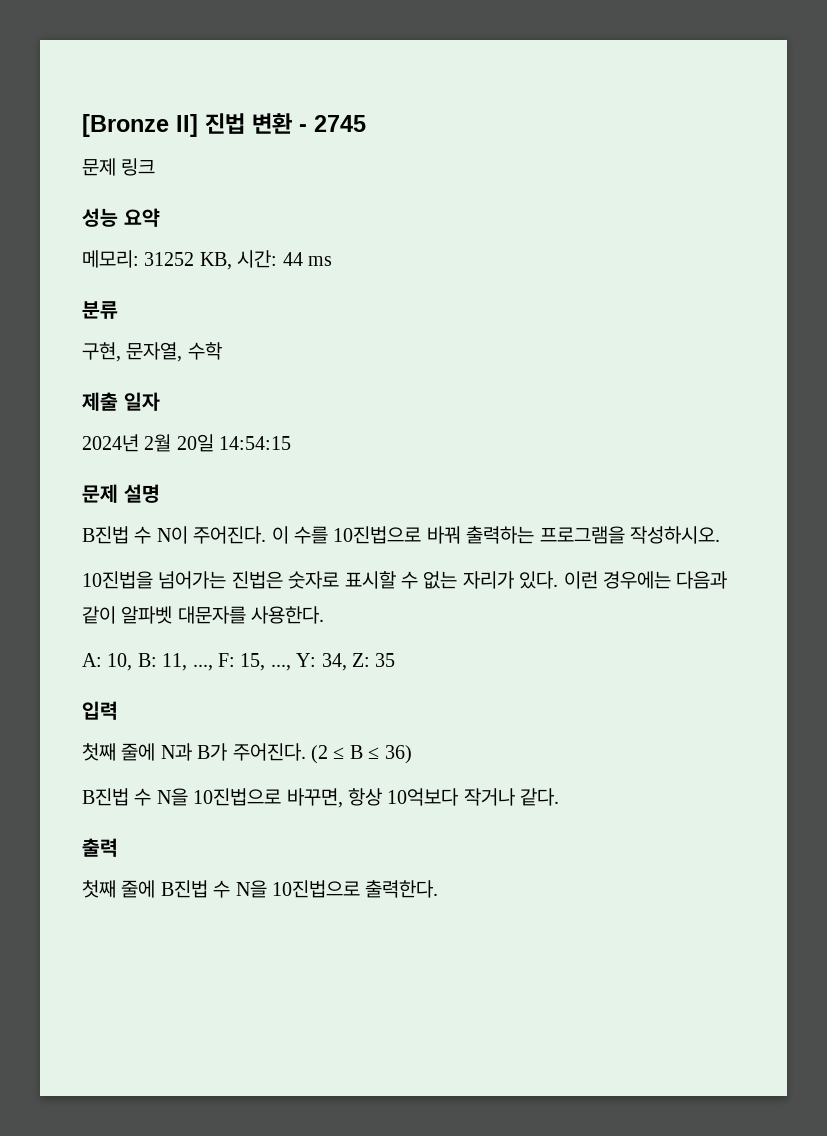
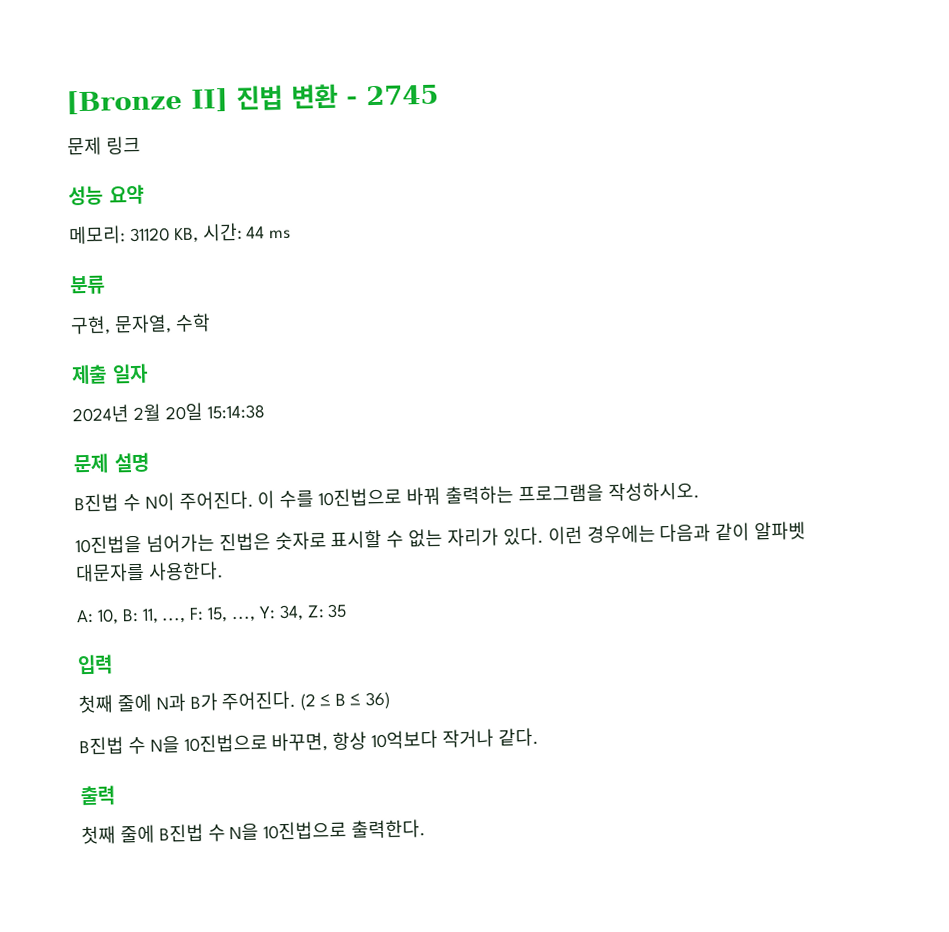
- 메모리: 31252 KB, 시간: 44 ms
+ 메모리: 31120 KB, 시간: 44 ms
- 2024년 2월 20일 14:54:15
+ 2024년 2월 20일 15:14:38

